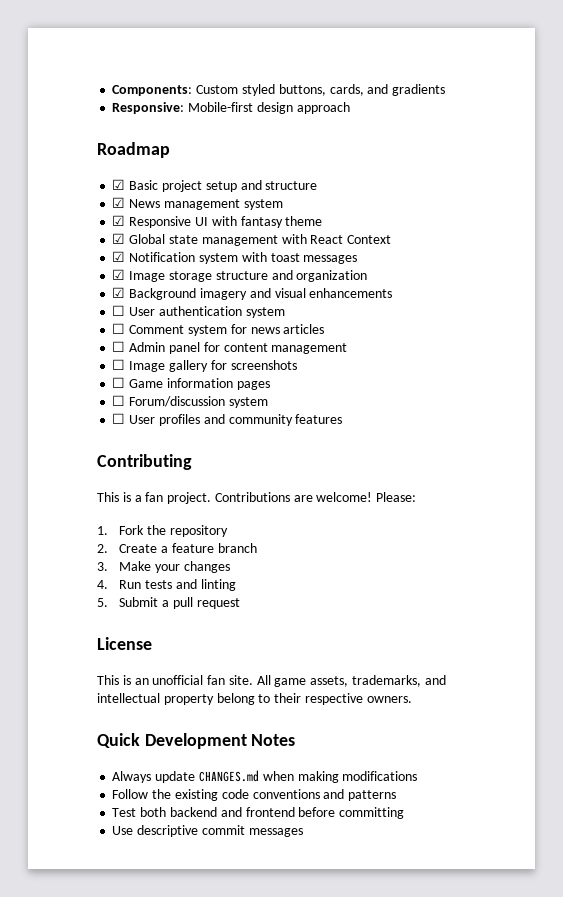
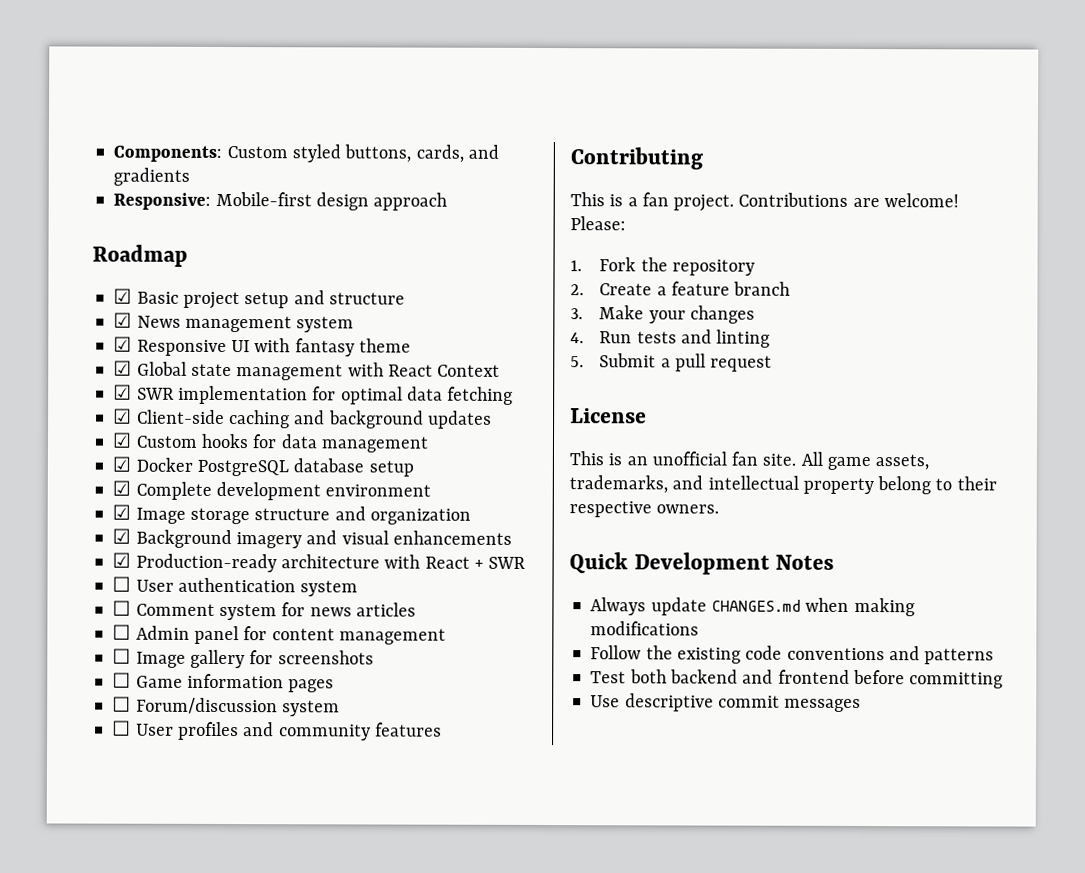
- ☑ Notification system with toast messages
+ ☑ SWR implementation for optimal data fetching
+ ☑ Client-side caching and background updates
+ ☑ Custom hooks for data management
+ ☑ Docker PostgreSQL database setup
+ ☑ Complete development environment
+ ☑ Production-ready architecture with React + SWR

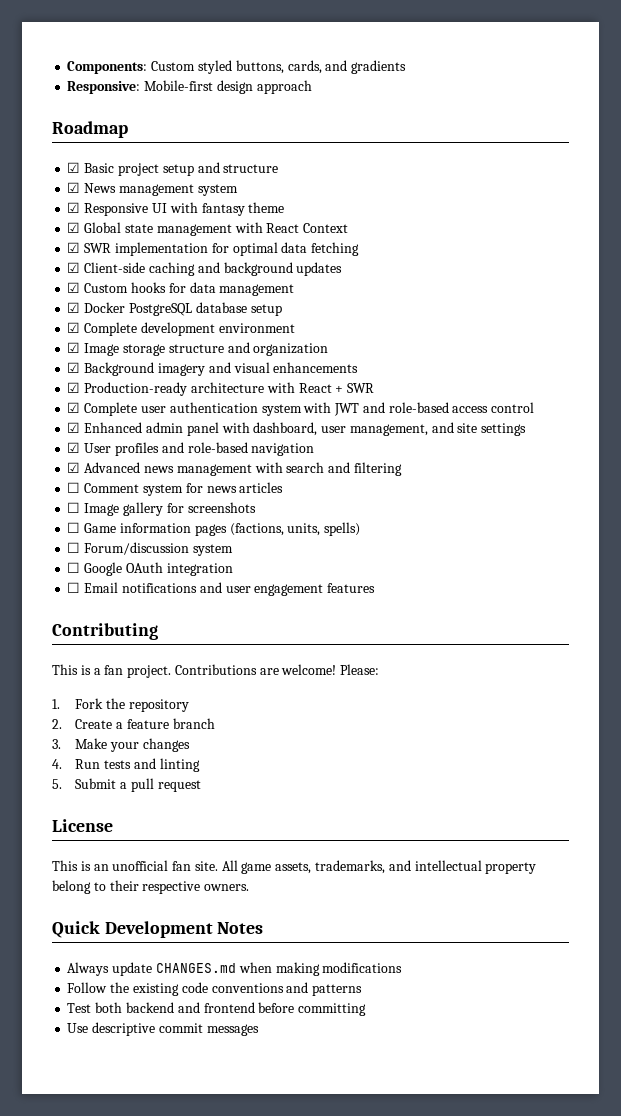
- ☐ User authentication system
+ ☑ Complete user authentication system with JWT and role-based access control
+ ☑ Enhanced admin panel with dashboard, user management, and site settings
+ ☑ User profiles and role-based navigation
+ ☑ Advanced news management with search and filtering
- ☐ Admin panel for content management
- ☐ Game information pages
+ ☐ Game information pages (factions, units, spells)
- ☐ User profiles and community features
+ ☐ Google OAuth integration
+ ☐ Email notifications and user engagement features

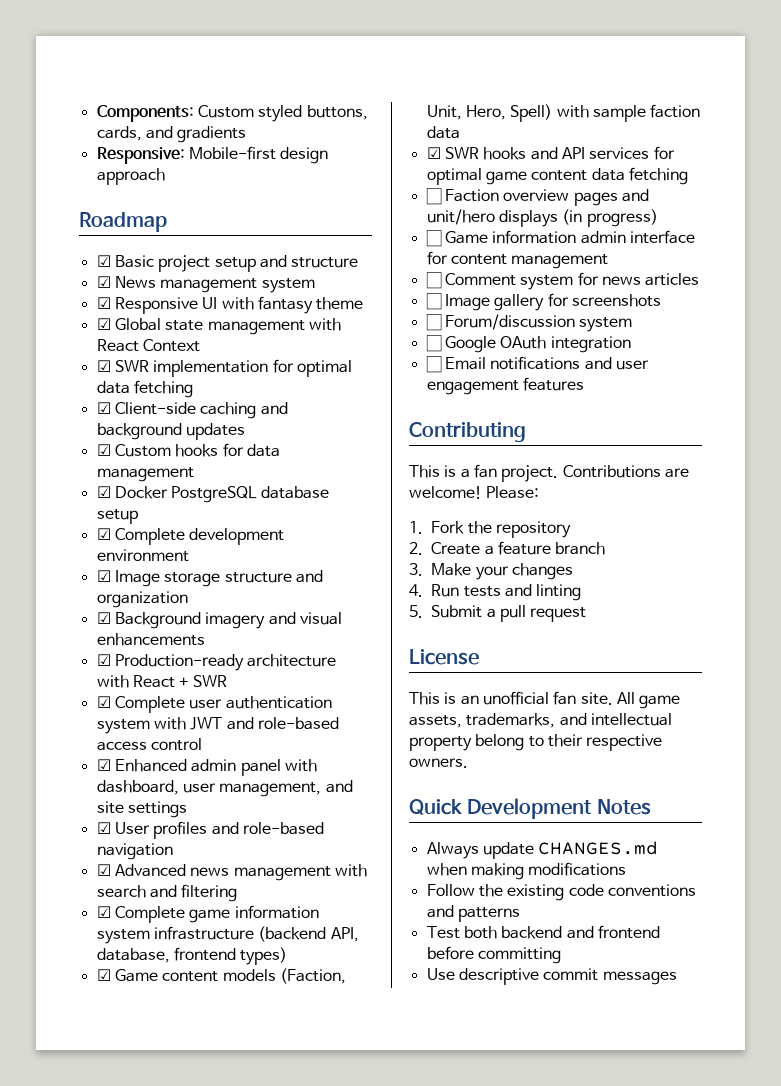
+ ☑ Complete game information system infrastructure (backend API, database, frontend types)
+ ☑ Game content models (Faction, Unit, Hero, Spell) with sample faction data
+ ☑ SWR hooks and API services for optimal game content data fetching
+ ☐ Faction overview pages and unit/hero displays (in progress)
+ ☐ Game information admin interface for content management
- ☐ Game information pages (factions, units, spells)

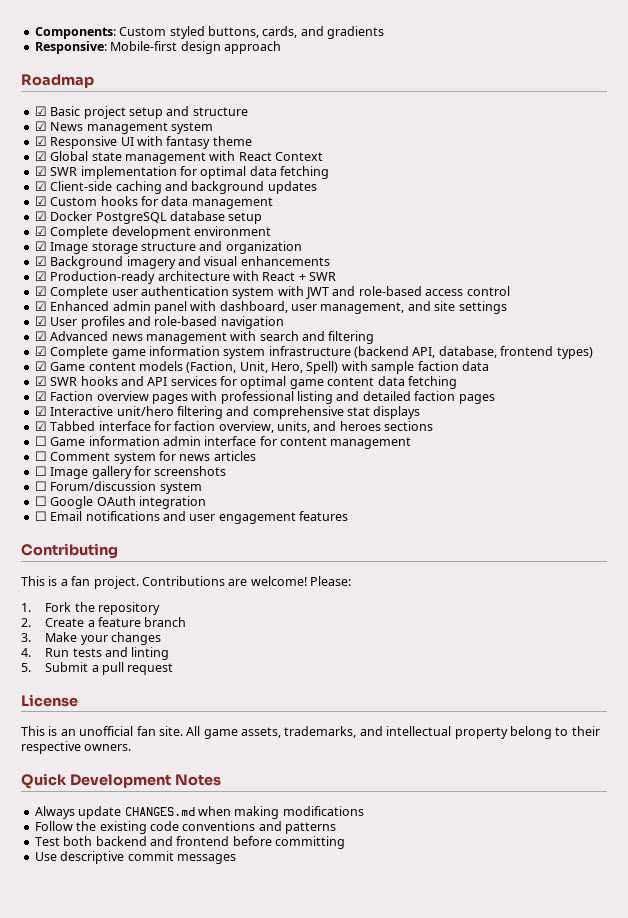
- ☐ Faction overview pages and unit/hero displays (in progress)
+ ☑ Faction overview pages with professional listing and detailed faction pages
+ ☑ Interactive unit/hero filtering and comprehensive stat displays
+ ☑ Tabbed interface for faction overview, units, and heroes sections

